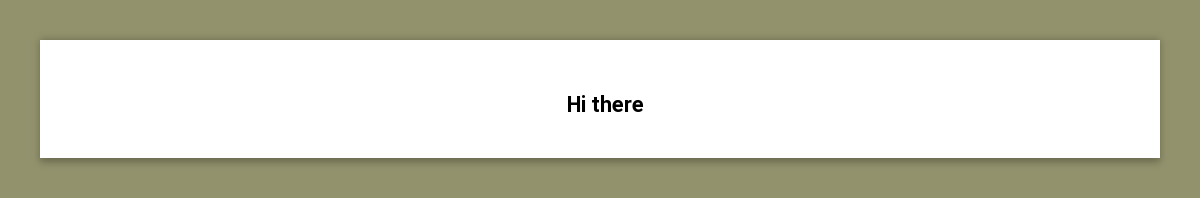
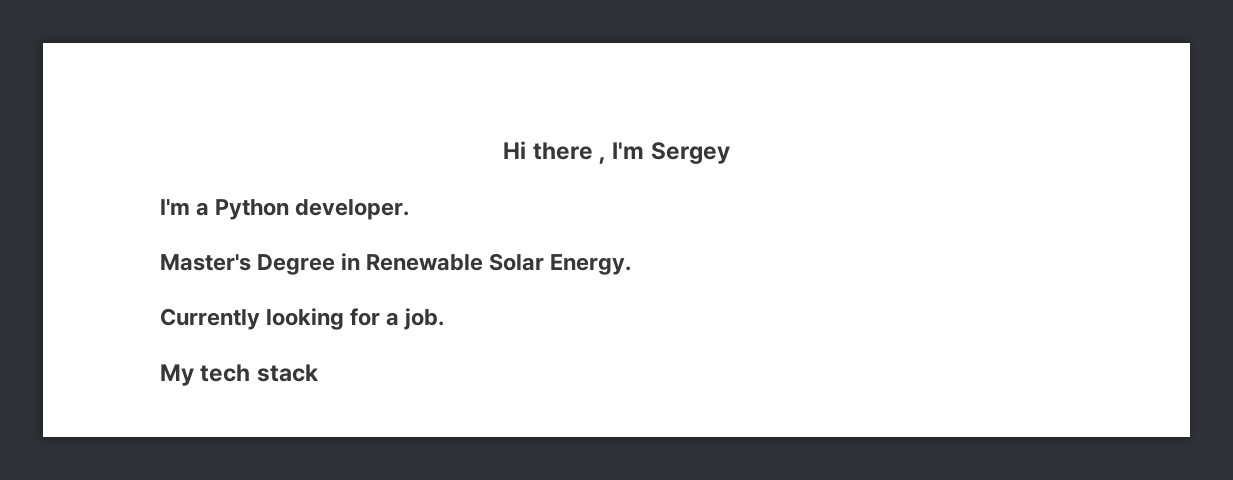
- Hi there
+ Hi there , I'm Sergey
+ I'm a Python developer.
+ Master's Degree in Renewable Solar Energy.
+ Currently looking for a job.
+ My tech stack

